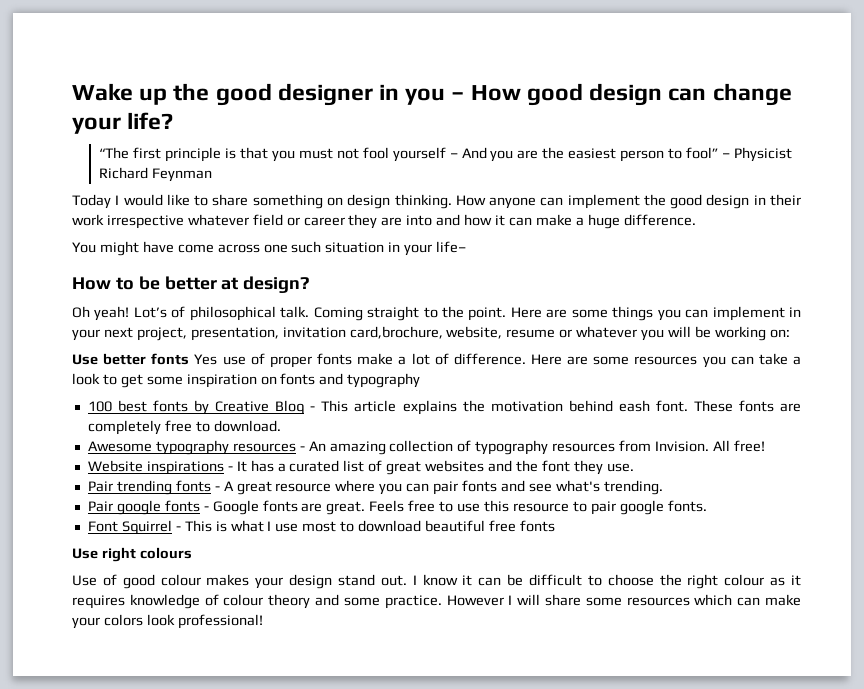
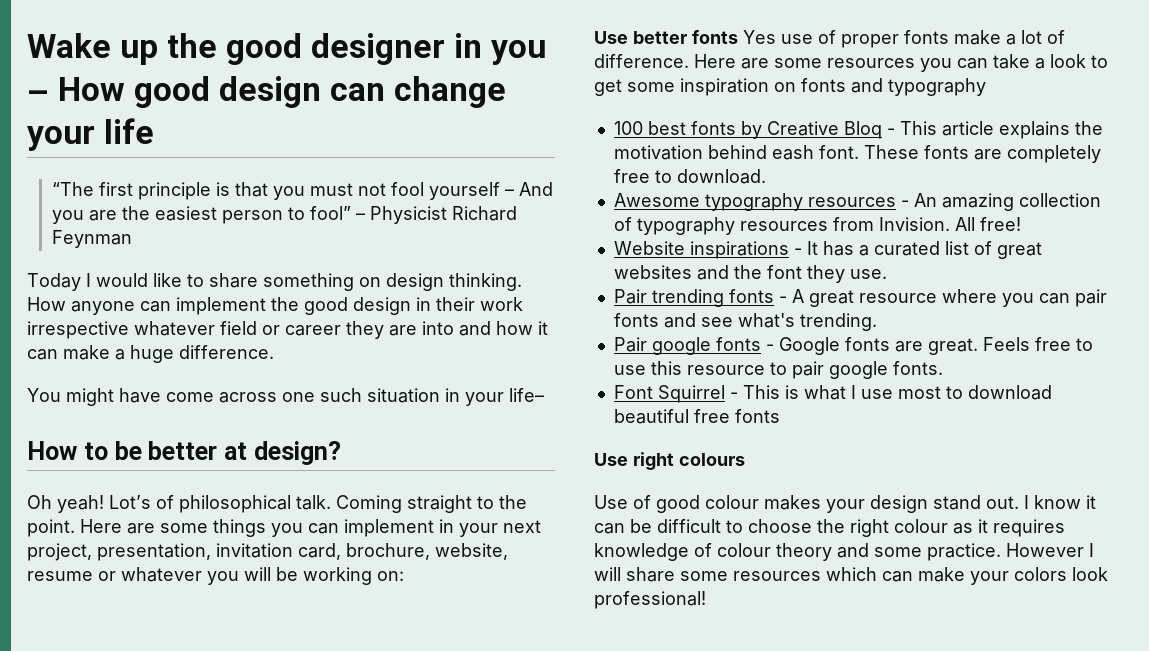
- Wake up the good designer in you – How good design can change your life?
+ Wake up the good designer in you – How good design can change your life
- Here are some things you can implement in your next project, presentation, invitation card,brochure, website, resume or whatever you will be working on:
+ Here are some things you can implement in your next project, presentation, invitation card, brochure, website, resume or whatever you will be working on:

